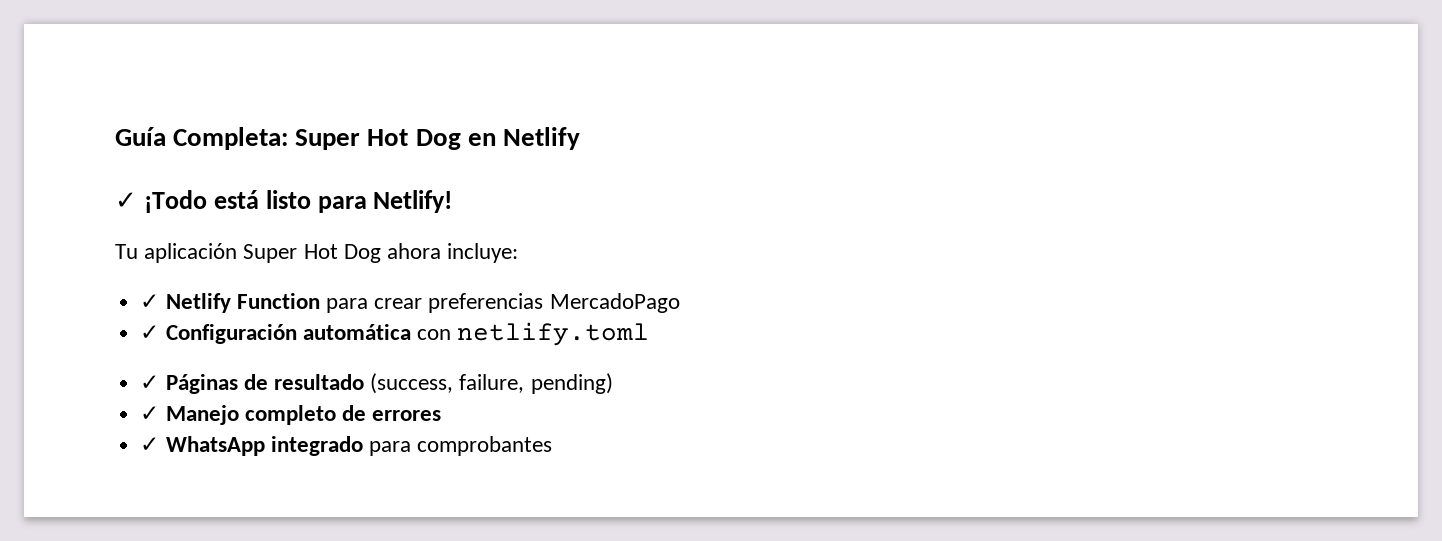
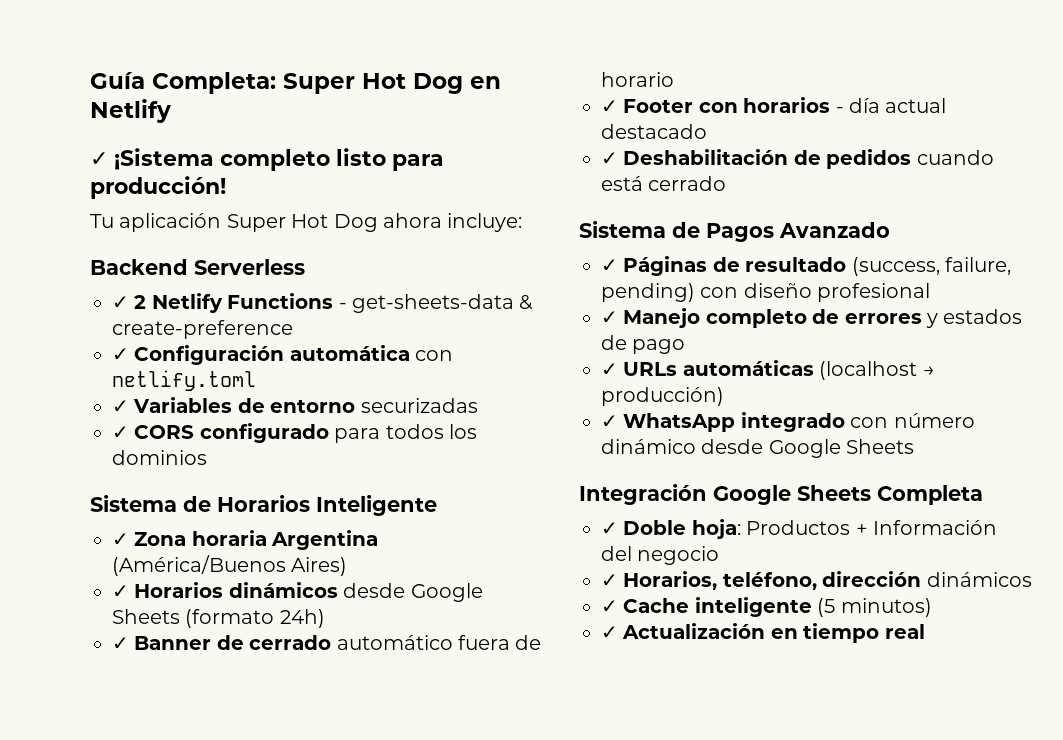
- ✓ ¡Todo está listo para Netlify!
+ ✓ ¡Sistema completo listo para producción!
- ✓ Netlify Function para crear preferencias MercadoPago
+ Backend Serverless
+ ✓ 2 Netlify Functions - get-sheets-data & create-preference
+ ✓ Variables de entorno securizadas
+ ✓ CORS configurado para todos los dominios
+ Sistema de Horarios Inteligente
+ ✓ Zona horaria Argentina (América/Buenos Aires)
+ ✓ Horarios dinámicos desde Google Sheets (formato 24h)
+ ✓ Banner de cerrado automático fuera de horario
+ ✓ Footer con horarios - día actual destacado
+ ✓ Deshabilitación de pedidos cuando está cerrado
+ Sistema de Pagos Avanzado
- ✓ Páginas de resultado (success, failure, pending)
+ ✓ Páginas de resultado (success, failure, pending) con diseño profesional
- ✓ Manejo completo de errores
- ✓ WhatsApp integrado para comprobantes
+ ✓ Manejo completo de errores y estados de pago
+ ✓ URLs automáticas (localhost → producción)
+ ✓ WhatsApp integrado con número dinámico desde Google Sheets
+ Integración Google Sheets Completa
+ ✓ Doble hoja: Productos + Información del negocio
+ ✓ Horarios, teléfono, dirección dinámicos
+ ✓ Cache inteligente (5 minutos)
+ ✓ Actualización en tiempo real

